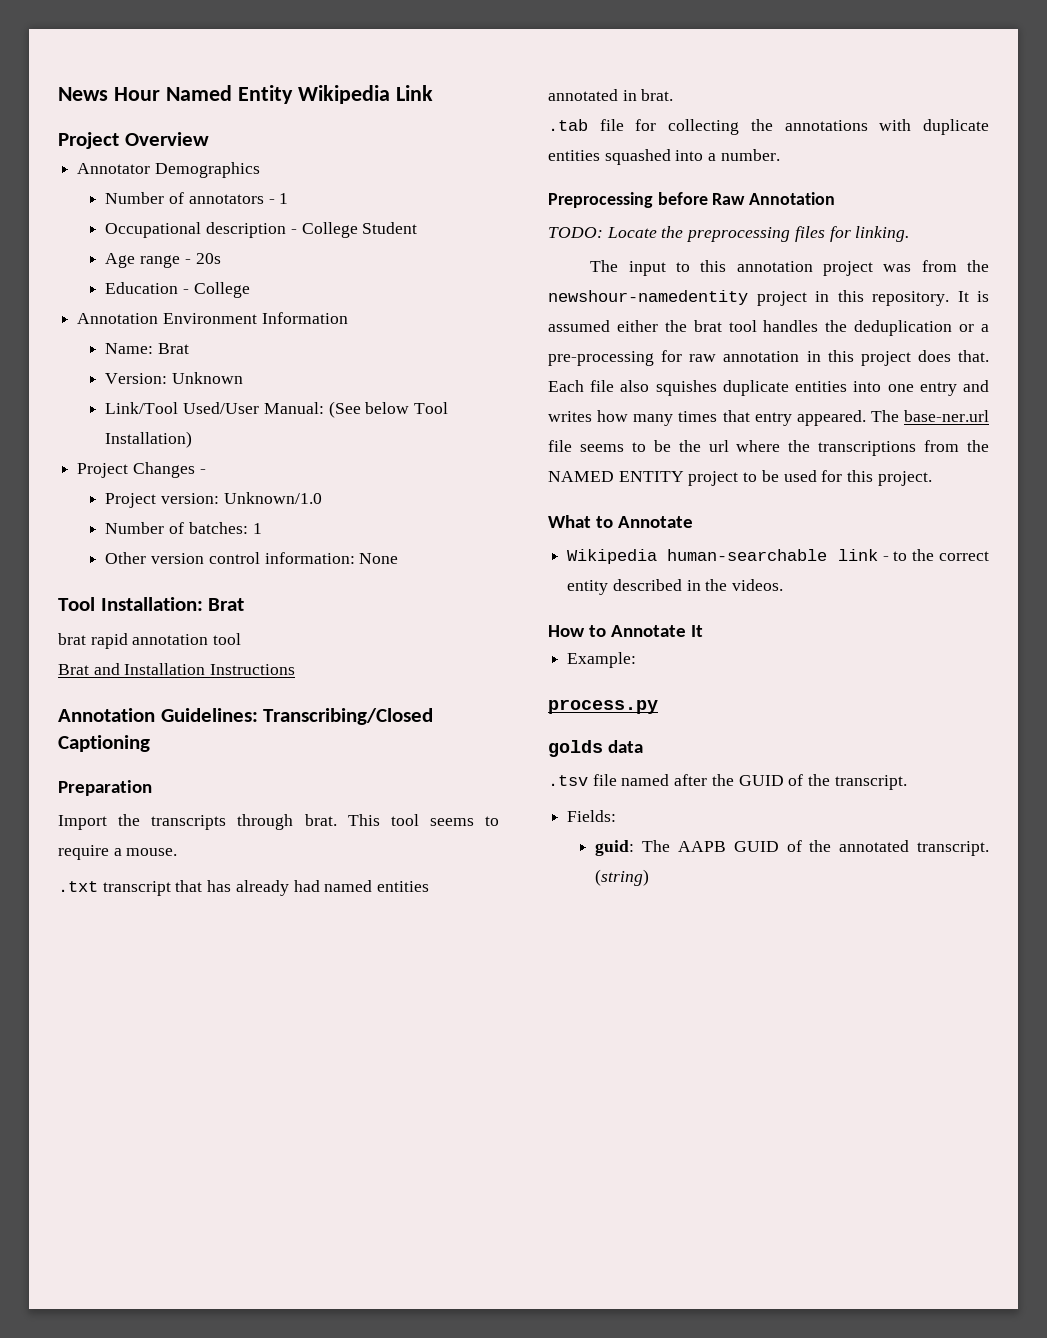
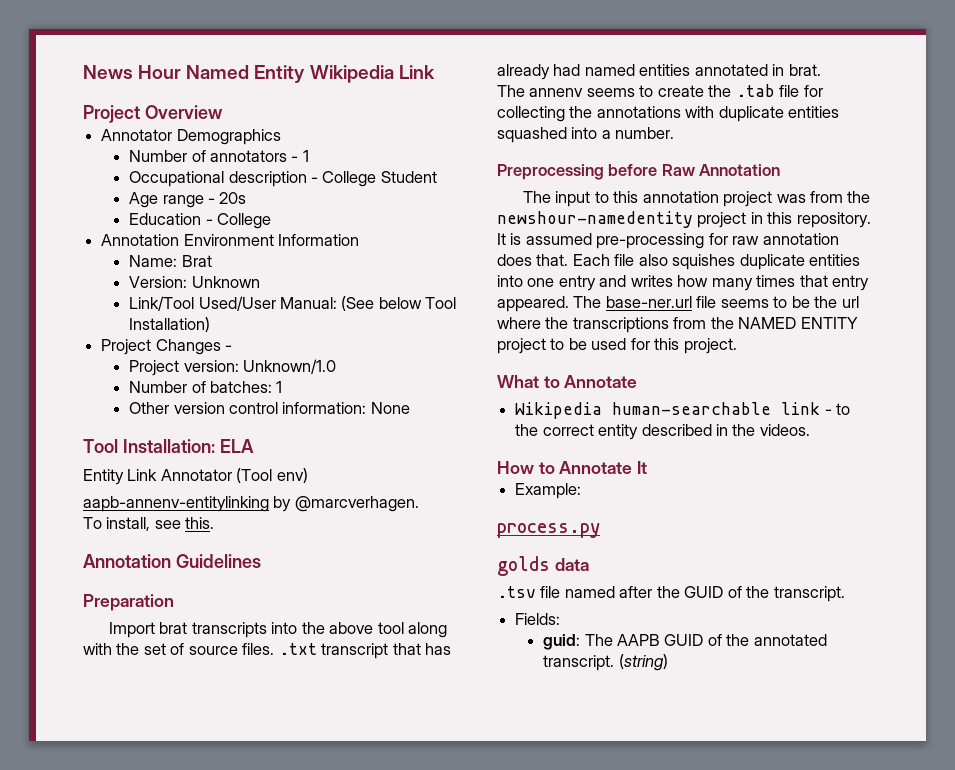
- Tool Installation: Brat
- brat rapid annotation tool
- Brat and Installation Instructions
- Annotation Guidelines: Transcribing/Closed Captioning
+ Tool Installation: ELA
+ Entity Link Annotator (Tool env)
+ aapb-annenv-entitylinking by @marcverhagen.
+ To install, see this.
+ Annotation Guidelines
  Preparation
- Import the transcripts through brat. This tool seems to require a mouse.
- .txt transcript that has already had named entities annotated in brat.
+ Import brat transcripts into the above tool along with the set of source files. .txt transcript that has already had named entities annotated in brat.
- .tab file for collecting the annotations with duplicate entities squashed into a number.
+ The annenv seems to create the .tab file for collecting the annotations with duplicate entities squashed into a number.
- TODO: Locate the preprocessing files for linking.
- It is assumed either the brat tool handles the deduplication or a pre-processing for raw annotation in this project does that.
+ It is assumed pre-processing for raw annotation does that.

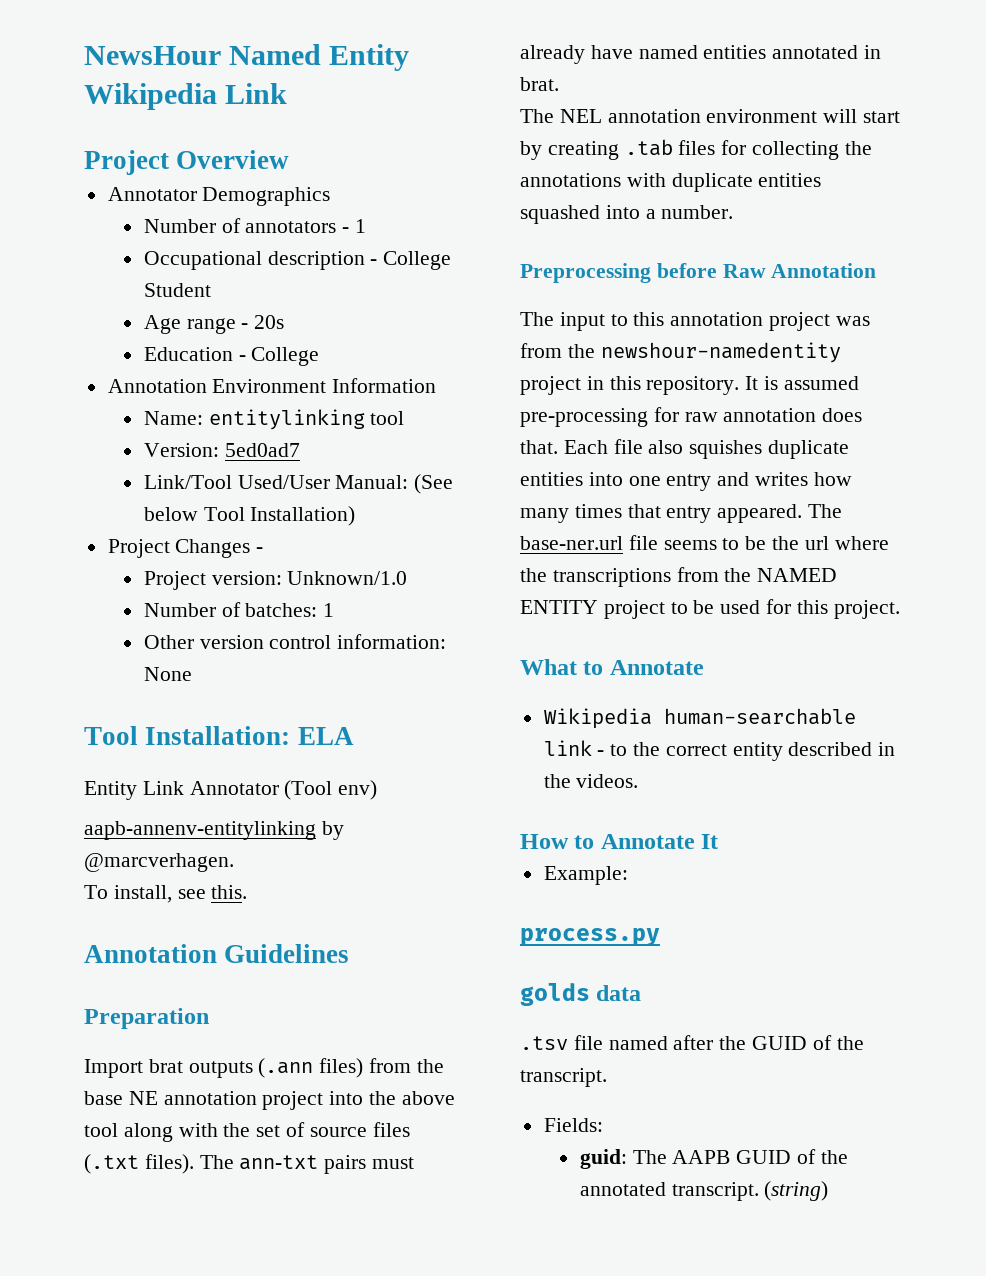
- News Hour Named Entity Wikipedia Link
+ NewsHour Named Entity Wikipedia Link
- Name: Brat
+ Name: entitylinking tool
- Version: Unknown
+ Version: 5ed0ad7
- Import brat transcripts into the above tool along with the set of source files. .txt transcript that has already had named entities annotated in brat.
+ Import brat outputs (.ann files) from the base NE annotation project into the above tool along with the set of source files (.txt files). The ann-txt pairs must already have named entities annotated in brat.
- The annenv seems to create the .tab file for collecting the annotations with duplicate entities squashed into a number.
+ The NEL annotation environment will start by creating .tab files for collecting the annotations with duplicate entities squashed into a number.

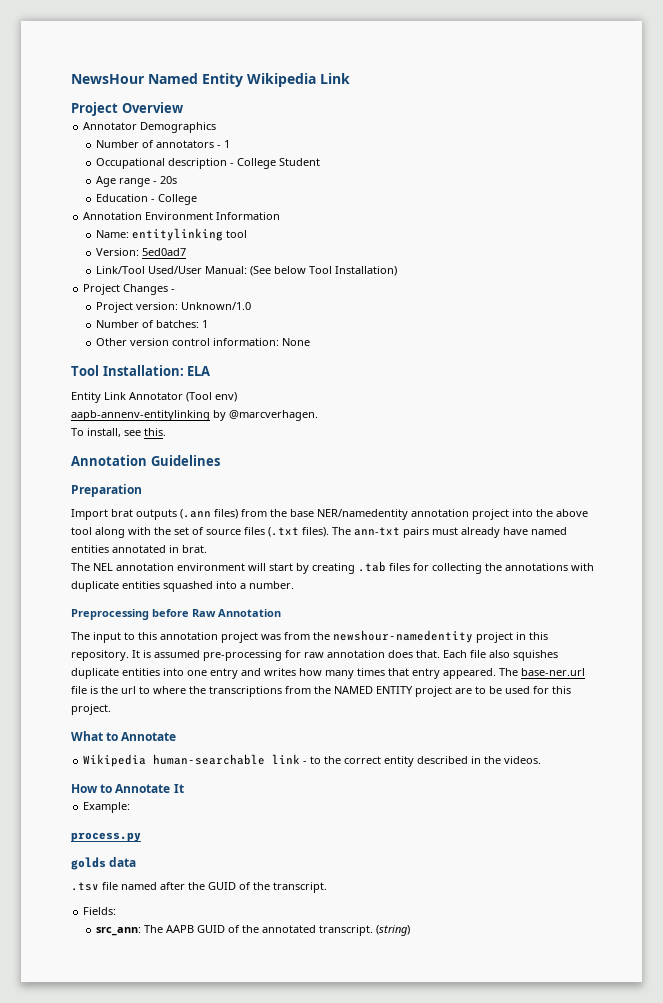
- Import brat outputs (.ann files) from the base NE annotation project into the above tool along with the set of source files (.txt files).
+ Import brat outputs (.ann files) from the base NER/namedentity annotation project into the above tool along with the set of source files (.txt files).
- The base-ner.url file seems to be the url where the transcriptions from the NAMED ENTITY project to be used for this project.
+ The base-ner.url file is the url to where the transcriptions from the NAMED ENTITY project are to be used for this project.
- guid: The AAPB GUID of the annotated transcript.
+ src_ann: The AAPB GUID of the annotated transcript.

